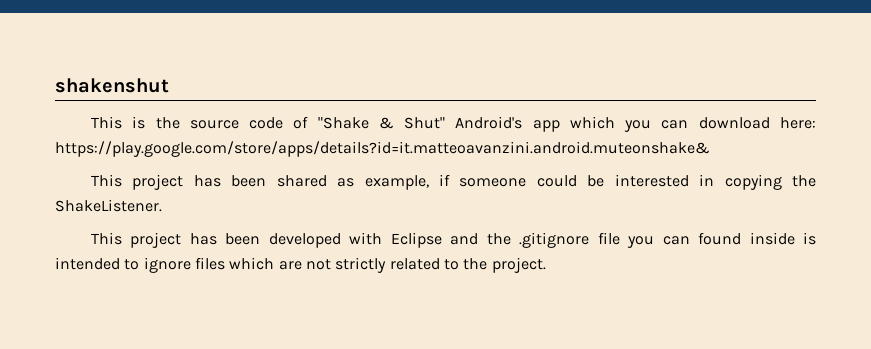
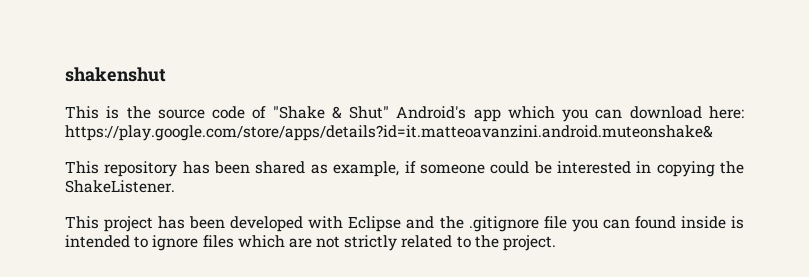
- This project has been shared as example, if someone could be interested in copying the ShakeListener.
+ This repository has been shared as example, if someone could be interested in copying the ShakeListener.

